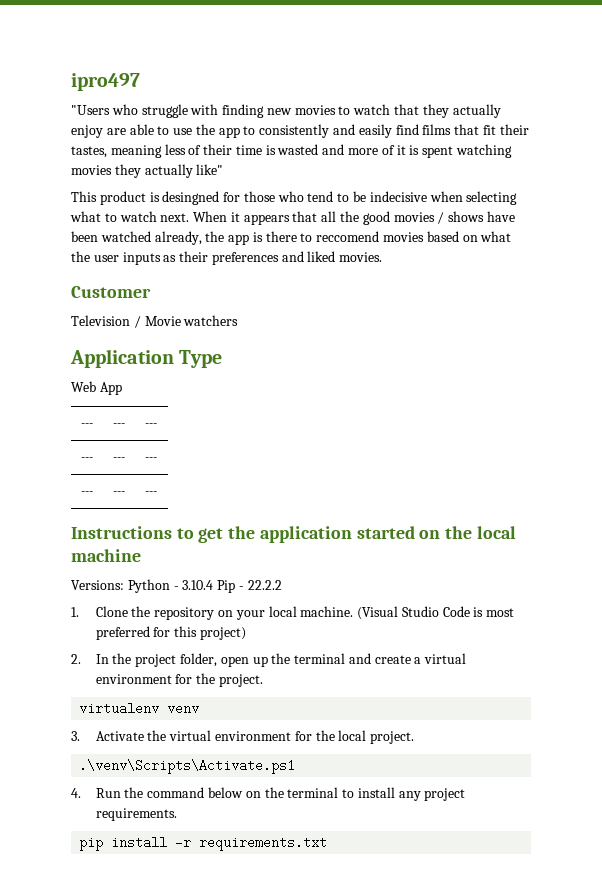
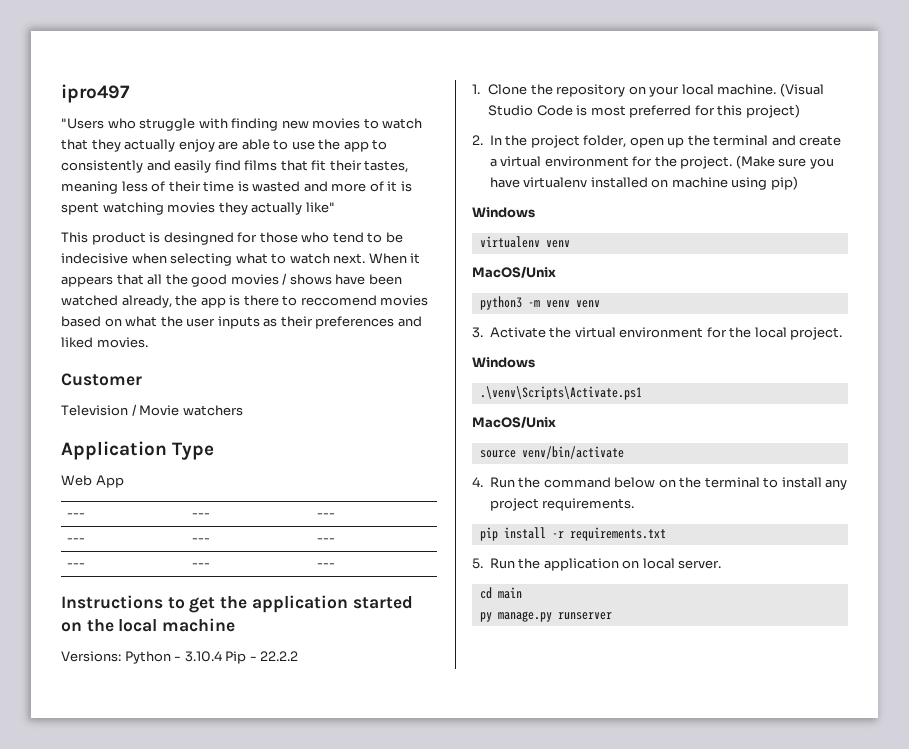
- 2. In the project folder, open up the terminal and create a virtual environment for the project.
+ 2. In the project folder, open up the terminal and create a virtual environment for the project. (Make sure you have virtualenv installed on machine using pip)
+ Windows
  virtualenv venv
+ MacOS/Unix
+ python3 -m venv venv
  3. Activate the virtual environment for the local project.
+ Windows
  .\venv\Scripts\Activate.ps1
+ MacOS/Unix
+ source venv/bin/activate
+ 5. Run the application on local server.
+ cd main
+ py manage.py runserver

